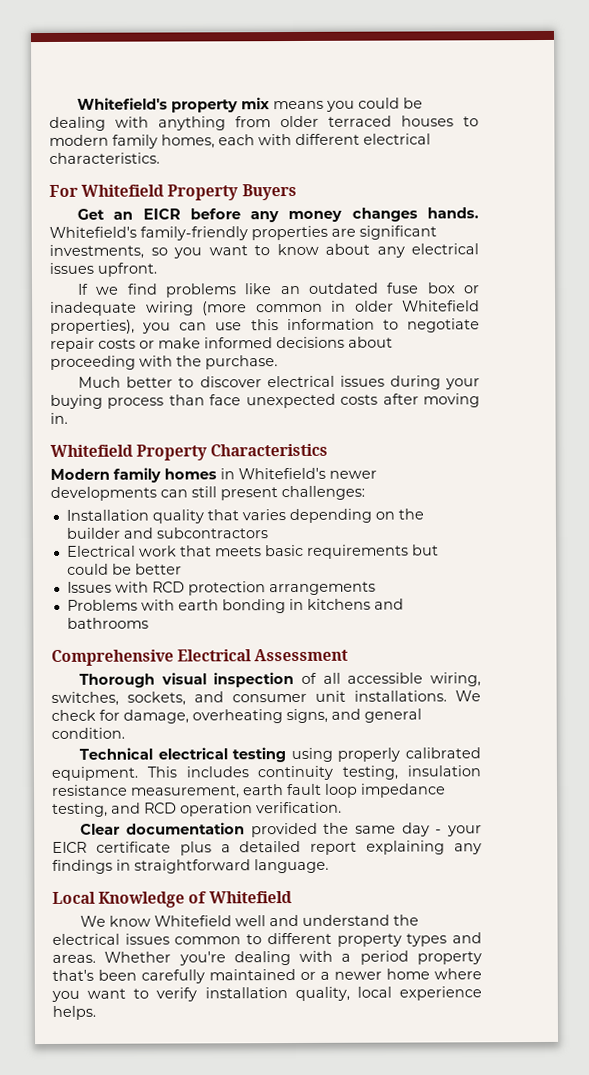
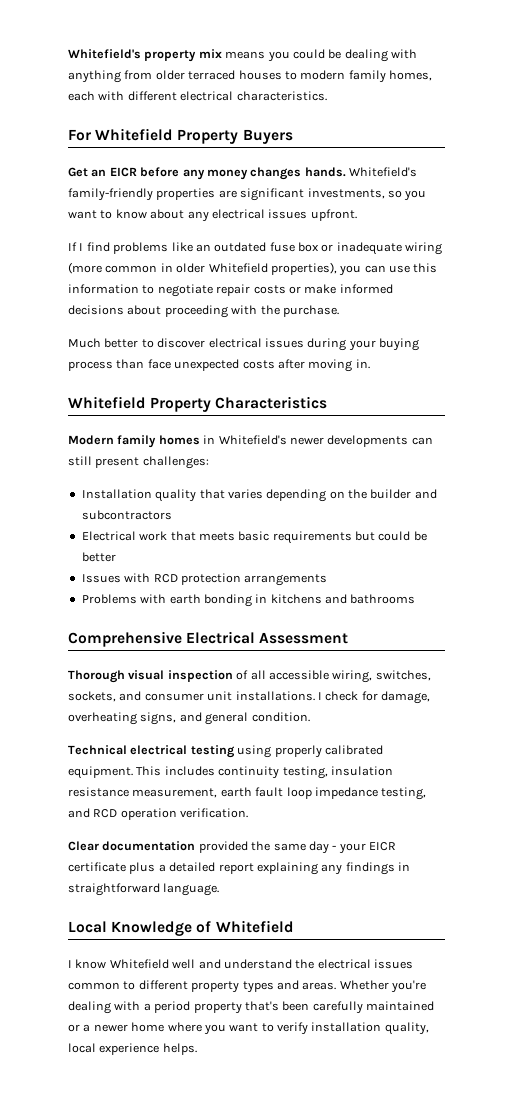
- If we find problems like an outdated fuse box or inadequate wiring (more common in older Whitefield properties), you can use this information to negotiate repair costs or make informed decisions about proceeding with the purchase.
+ If I find problems like an outdated fuse box or inadequate wiring (more common in older Whitefield properties), you can use this information to negotiate repair costs or make informed decisions about proceeding with the purchase.
- We check for damage, overheating signs, and general condition.
+ I check for damage, overheating signs, and general condition.
- We know Whitefield well and understand the electrical issues common to different property types and areas.
+ I know Whitefield well and understand the electrical issues common to different property types and areas.

